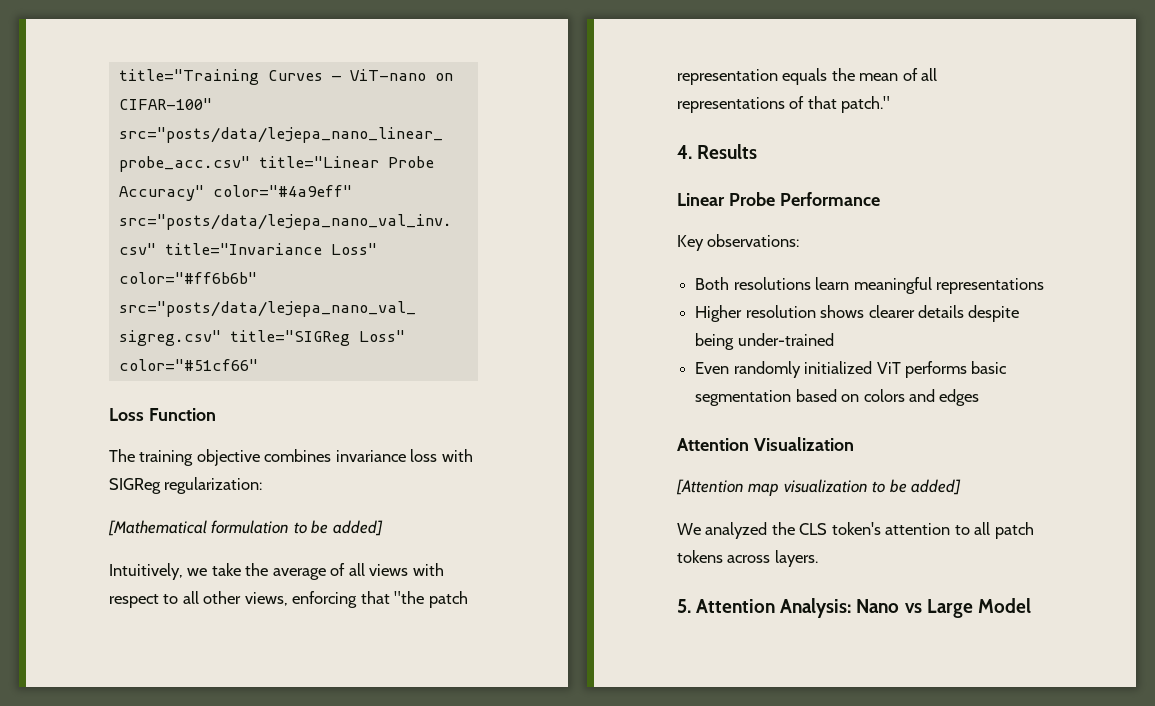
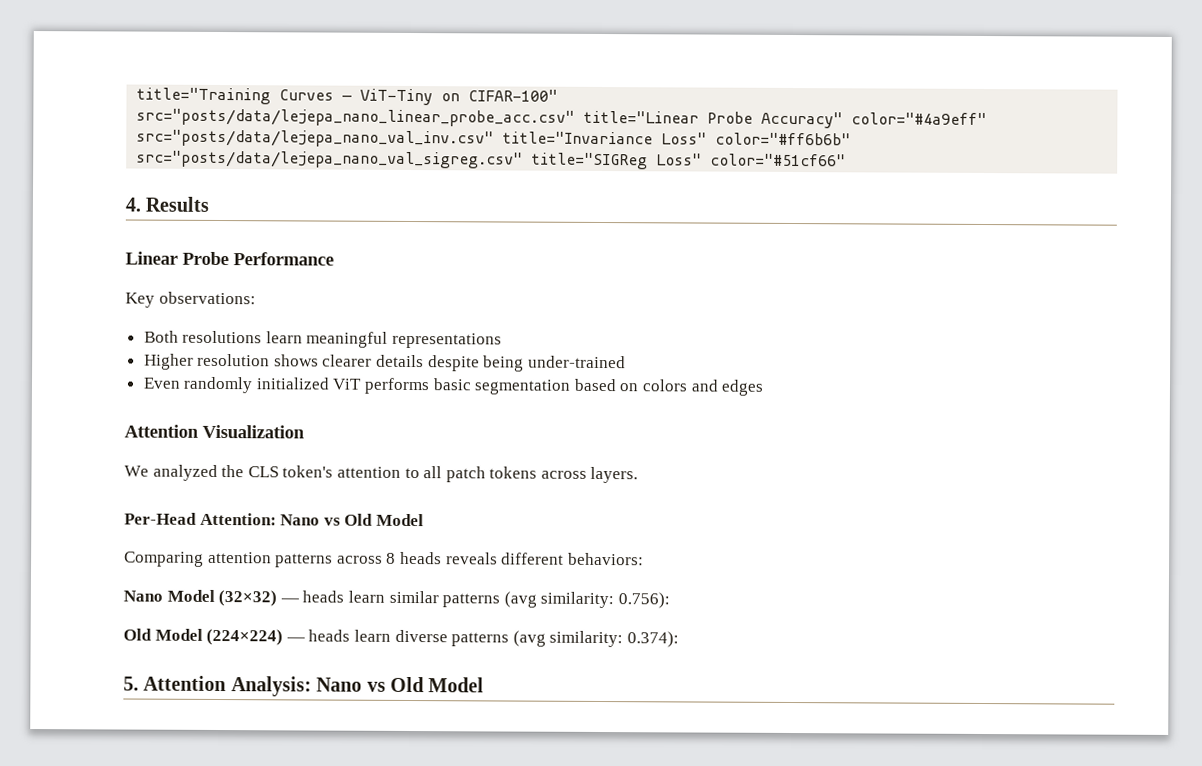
- title="Training Curves — ViT-nano on CIFAR-100"
+ title="Training Curves — ViT-Tiny on CIFAR-100"
- Loss Function
- The training objective combines invariance loss with SIGReg regularization:
- [Mathematical formulation to be added]
- Intuitively, we take the average of all views with respect to all other views, enforcing that "the patch representation equals the mean of all representations of that patch."
- [Attention map visualization to be added]
+ Per-Head Attention: Nano vs Old Model
+ Comparing attention patterns across 8 heads reveals different behaviors:
+ Nano Model (32×32) — heads learn similar patterns (avg similarity: 0.756):
+ Old Model (224×224) — heads learn diverse patterns (avg similarity: 0.374):
- 5. Attention Analysis: Nano vs Large Model
+ 5. Attention Analysis: Nano vs Old Model

